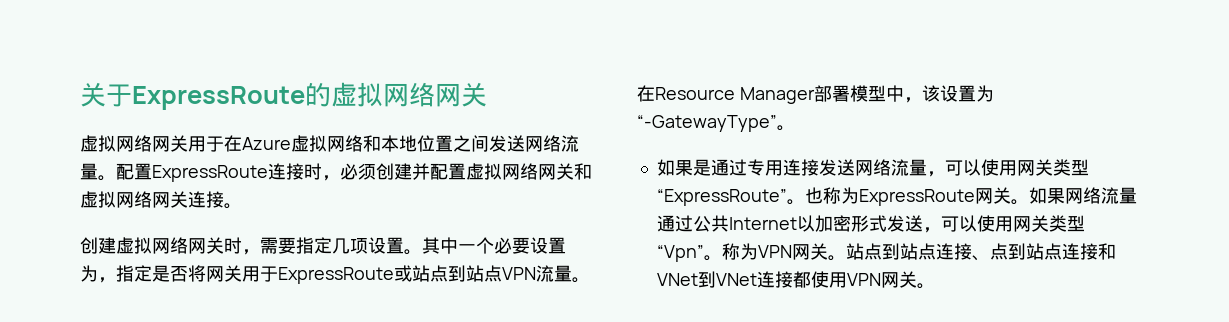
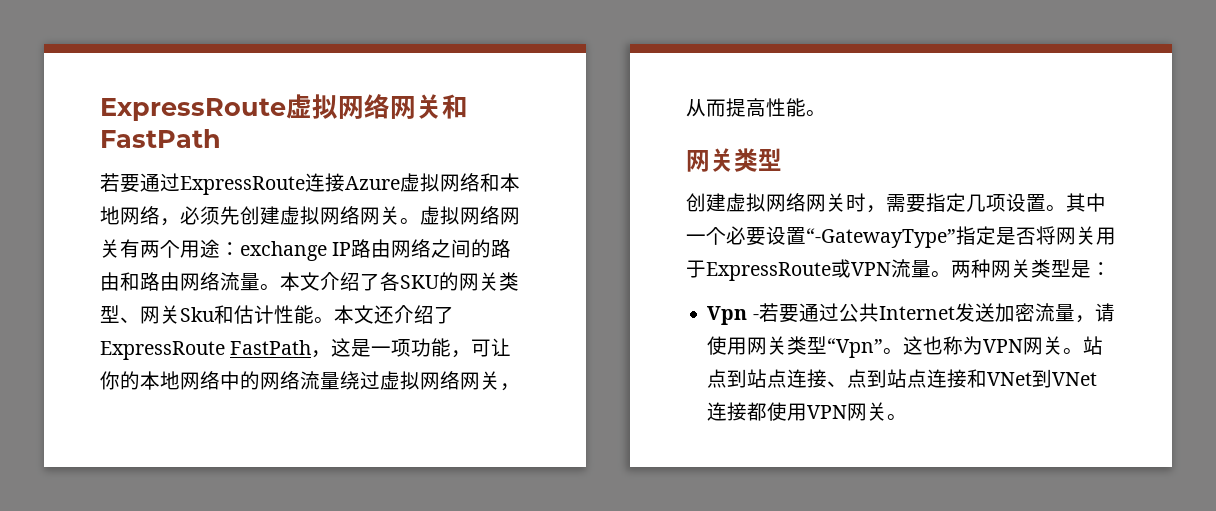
- 关于ExpressRoute的虚拟网络网关
- 虚拟网络网关用于在Azure虚拟网络和本地位置之间发送网络流量。配置ExpressRoute连接时，必须创建并配置虚拟网络网关和虚拟网络网关连接。
+ ExpressRoute虚拟网络网关和FastPath
+ 若要通过ExpressRoute连接Azure虚拟网络和本地网络，必须先创建虚拟网络网关。虚拟网络网关有两个用途：exchange IP路由网络之间的路由和路由网络流量。本文介绍了各SKU的网关类型、网关Sku和估计性能。本文还介绍了ExpressRoute FastPath，这是一项功能，可让你的本地网络中的网络流量绕过虚拟网络网关，从而提高性能。
+ 网关类型
- 其中一个必要设置为，指定是否将网关用于ExpressRoute或站点到站点VPN流量。在Resource Manager部署模型中，该设置为“-GatewayType”。
- 如果是通过专用连接发送网络流量，可以使用网关类型“ExpressRoute”。也称为ExpressRoute网关。如果网络流量通过公共Internet以加密形式发送，可以使用网关类型“Vpn”。
+ 其中一个必要设置“-GatewayType”指定是否将网关用于ExpressRoute或VPN流量。两种网关类型是：
+ Vpn -若要通过公共Internet发送加密流量，请使用网关类型“Vpn”。
- 称为VPN网关。
+ 这也称为VPN网关。

